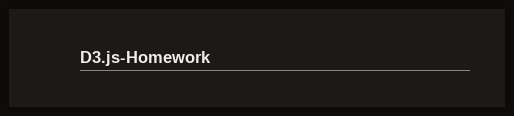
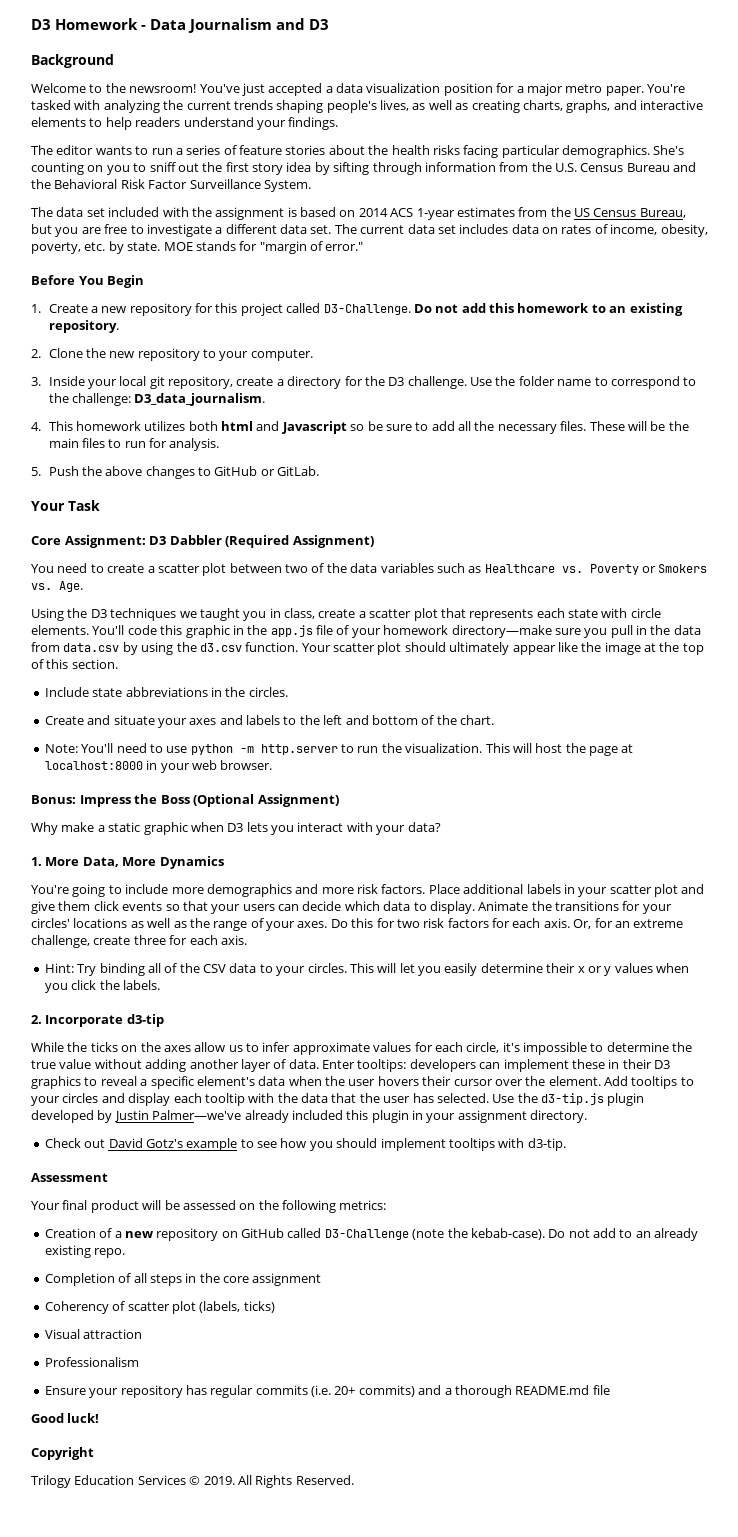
- D3.js-Homework
+ D3 Homework - Data Journalism and D3
+ Background
+ Welcome to the newsroom! You've just accepted a data visualization position for a major metro paper. You're tasked with analyzing the current trends shaping people's lives, as well as creating charts, graphs, and interactive elements to help readers understand your findings.
+ The editor wants to run a series of feature stories about the health risks facing particular demographics. She's counting on you to sniff out the first story idea by sifting through information from the U.S. Census Bureau and the Behavioral Risk Factor Surveillance System.
+ The data set included with the assignment is based on 2014 ACS 1-year estimates from the US Census Bureau, but you are free to investigate a different data set. The current data set includes data on rates of income, obesity, poverty, etc. by state. MOE stands for "margin of error."
+ Before You Begin
+ 1. Create a new repository for this project called D3-Challenge. Do not add this homework to an existing repository.
+ 2. Clone the new repository to your computer.
+ 3. Inside your local git repository, create a directory for the D3 challenge. Use the folder name to correspond to the challenge: D3_data_journalism.
+ 4. This homework utilizes both html and Javascript so be sure to add all the necessary files. These will be the main files to run for analysis.
+ 5. Push the above changes to GitHub or GitLab.
+ Your Task
+ Core Assignment: D3 Dabbler (Required Assignment)
+ You need to create a scatter plot between two of the data variables such as Healthcare vs. Poverty or Smokers vs. Age.
+ Using the D3 techniques we taught you in class, create a scatter plot that represents each state with circle elements. You'll code this graphic in the app.js file of your homework directory—make sure you pull in the data from data.csv by using the d3.csv function. Your scatter plot should ultimately appear like the image at the top of this section.
+ Include state abbreviations in the circles.
+ Create and situate your axes and labels to the left and bottom of the chart.
+ Note: You'll need to use python -m http.server to run the visualization. This will host the page at localhost:8000 in your web browser.
+ Bonus: Impress the Boss (Optional Assignment)
+ Why make a static graphic when D3 lets you interact with your data?
+ 1. More Data, More Dynamics
+ You're going to include more demographics and more risk factors. Place additional labels in your scatter plot and give them click events so that your users can decide which data to display. Animate the transitions for your circles' locations as well as the range of your axes. Do this for two risk factors for each axis. Or, for an extreme challenge, create three for each axis.
+ Hint: Try binding all of the CSV data to your circles. This will let you easily determine their x or y values when you click the labels.
+ 2. Incorporate d3-tip
+ While the ticks on the axes allow us to infer approximate values for each circle, it's impossible to determine the true value without adding another layer of data. Enter tooltips: developers can implement these in their D3 graphics to reveal a specific element's data when the user hovers their cursor over the element. Add tooltips to your circles and display each tooltip with the data that the user has selected. Use the d3-tip.js plugin developed by Justin Palmer—we've already included this plugin in your assignment directory.
+ Check out David Gotz's example to see how you should implement tooltips with d3-tip.
+ Assessment
+ Your final product will be assessed on the following metrics:
+ Creation of a new repository on GitHub called D3-Challenge (note the kebab-case). Do not add to an already existing repo.
+ Completion of all steps in the core assignment
+ Coherency of scatter plot (labels, ticks)
+ Visual attraction
+ Professionalism
+ Ensure your repository has regular commits (i.e. 20+ commits) and a thorough README.md file
+ Good luck!
+ Copyright
+ Trilogy Education Services © 2019. All Rights Reserved.

